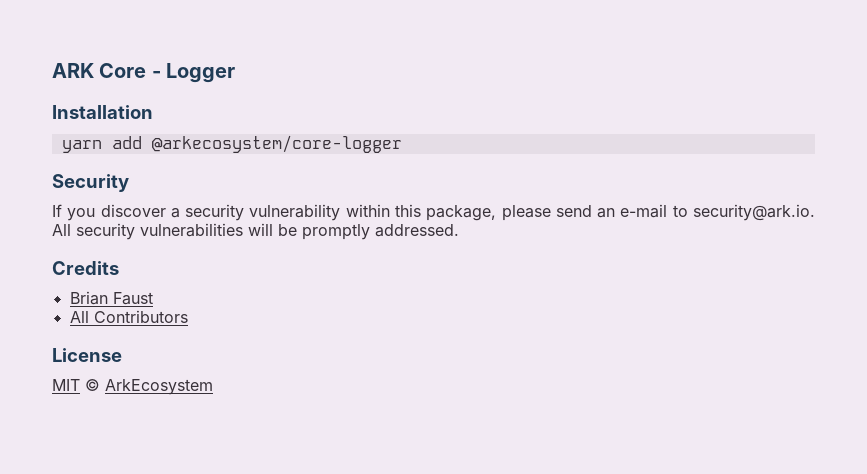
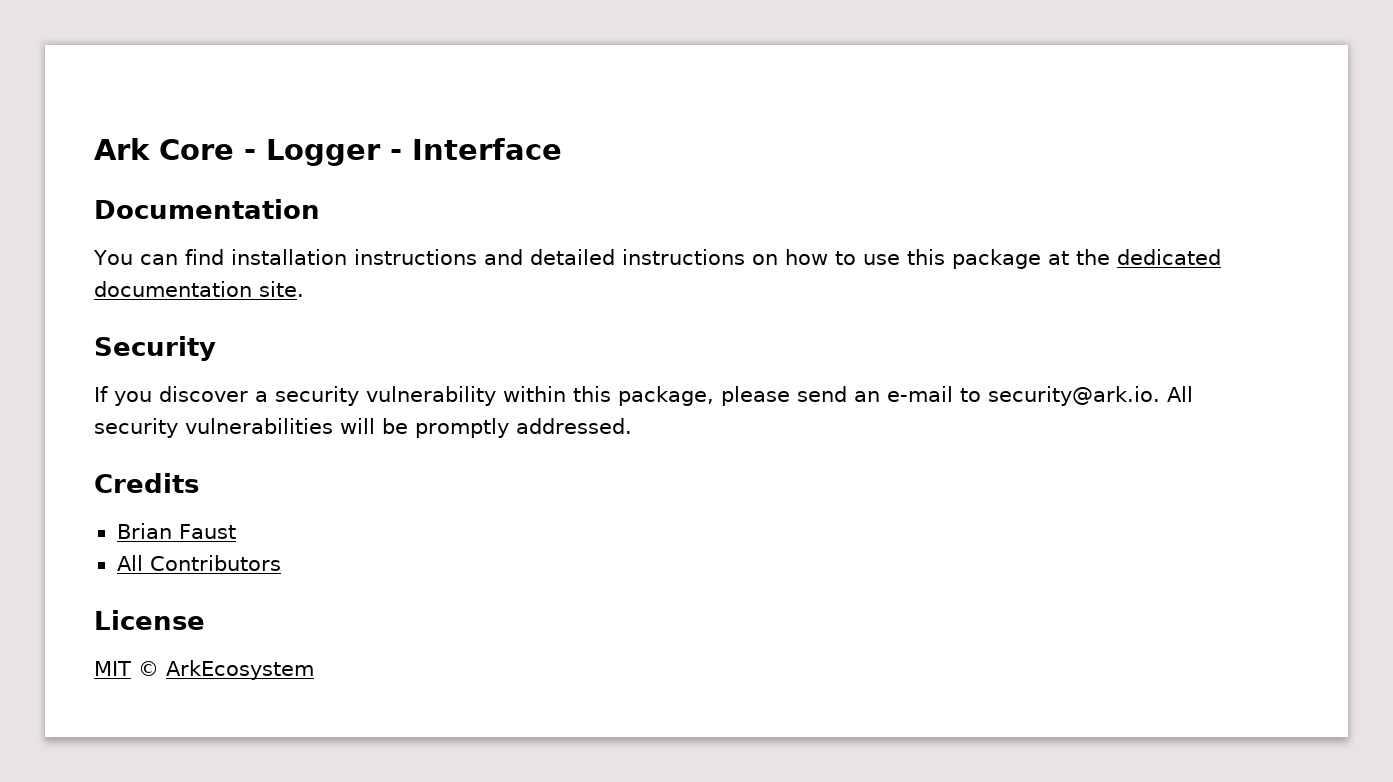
- ARK Core - Logger
- Installation
- yarn add @arkecosystem/core-logger
+ Ark Core - Logger - Interface
+ Documentation
+ You can find installation instructions and detailed instructions on how to use this package at the dedicated documentation site.

